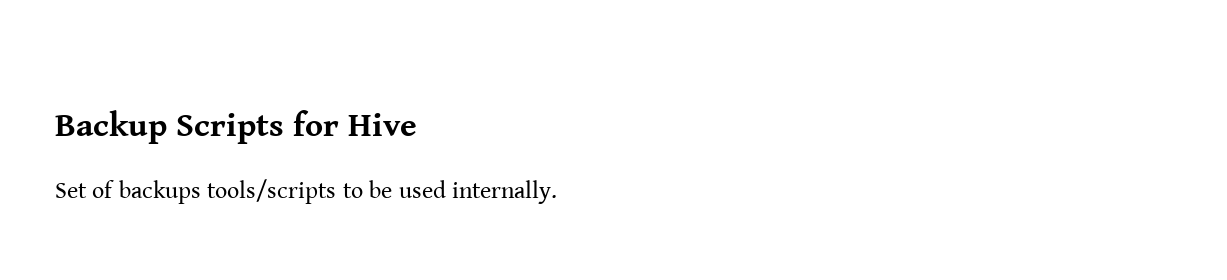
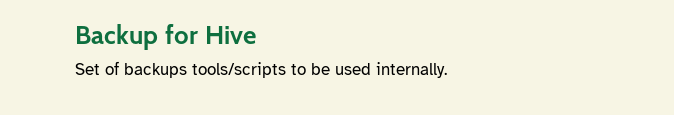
- Backup Scripts for Hive
+ Backup for Hive

